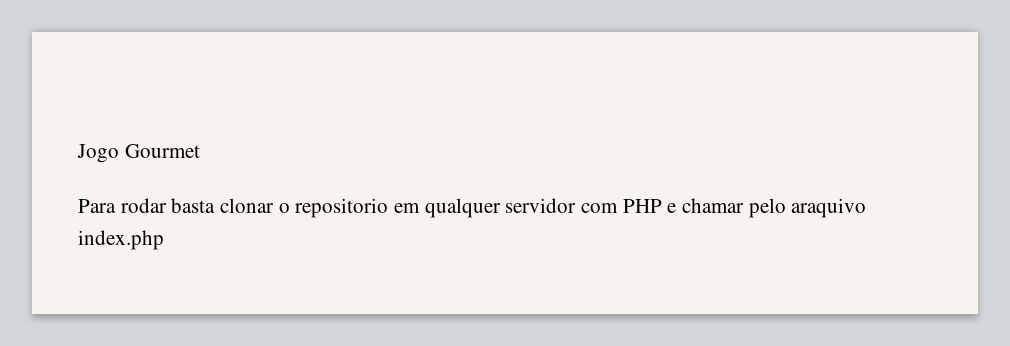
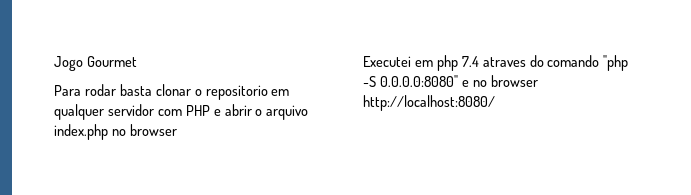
- Para rodar basta clonar o repositorio em qualquer servidor com PHP e chamar pelo araquivo index.php
+ Para rodar basta clonar o repositorio em qualquer servidor com PHP e abrir o arquivo index.php no browser
+ Executei em php 7.4 atraves do comando "php -S 0.0.0.0:8080" e no browser http://localhost:8080/

